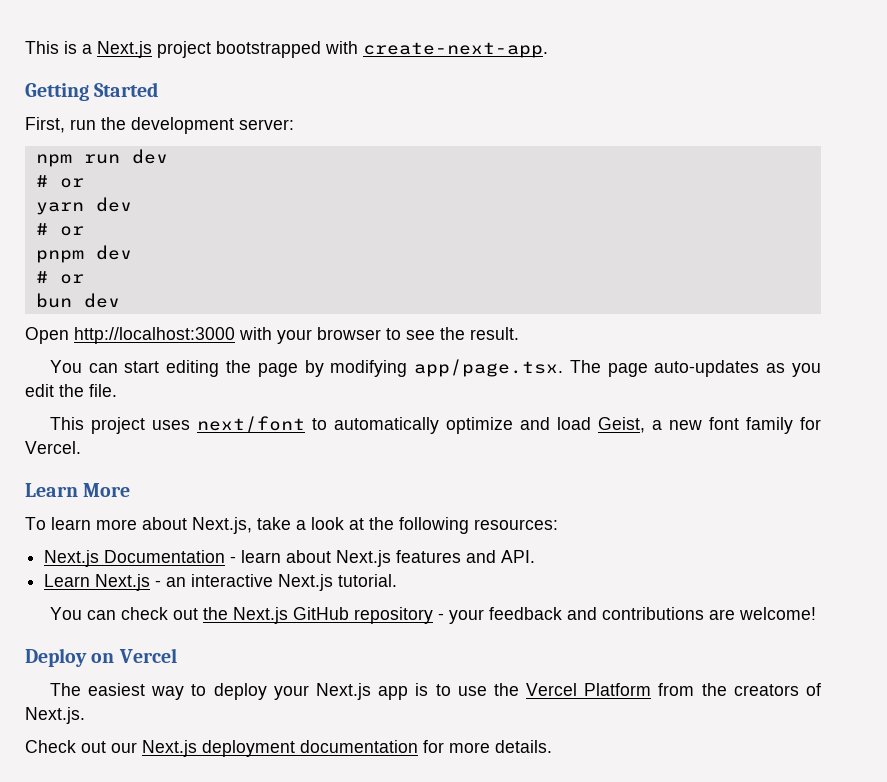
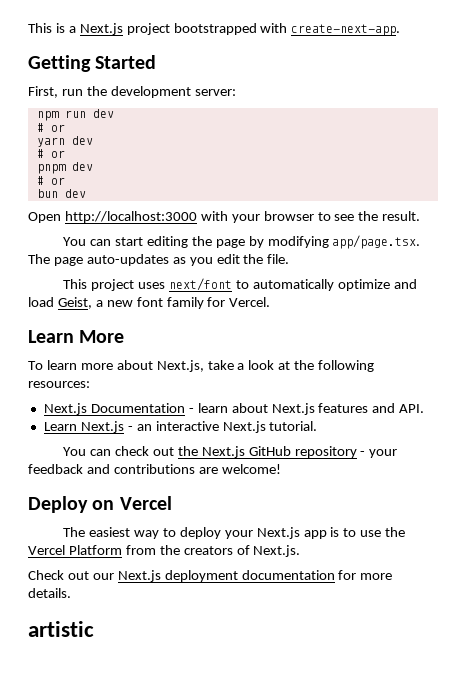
+ artistic

